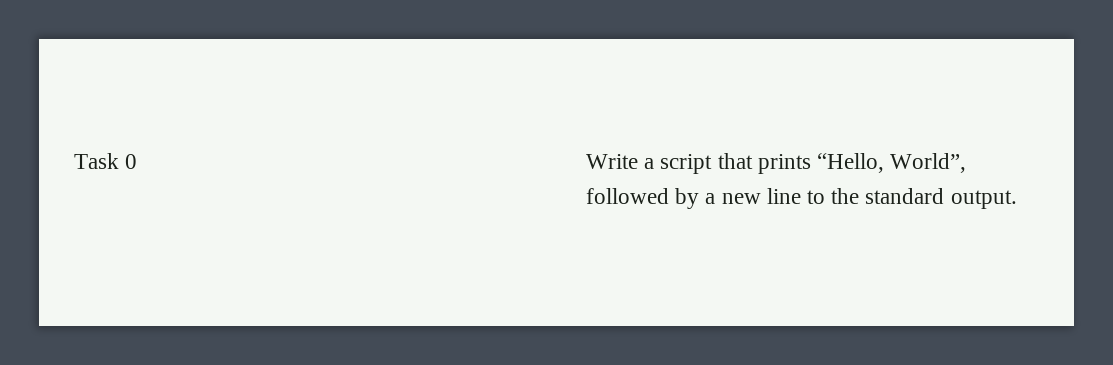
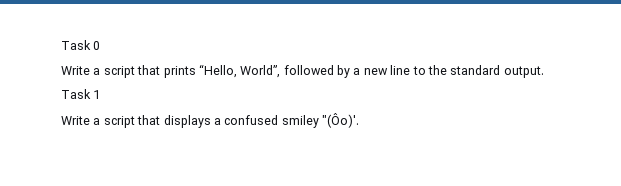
+ Task 1
+ Write a script that displays a confused smiley "(Ôo)'.

